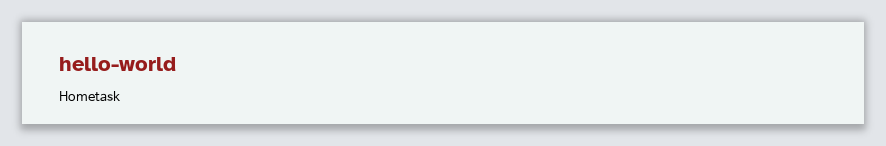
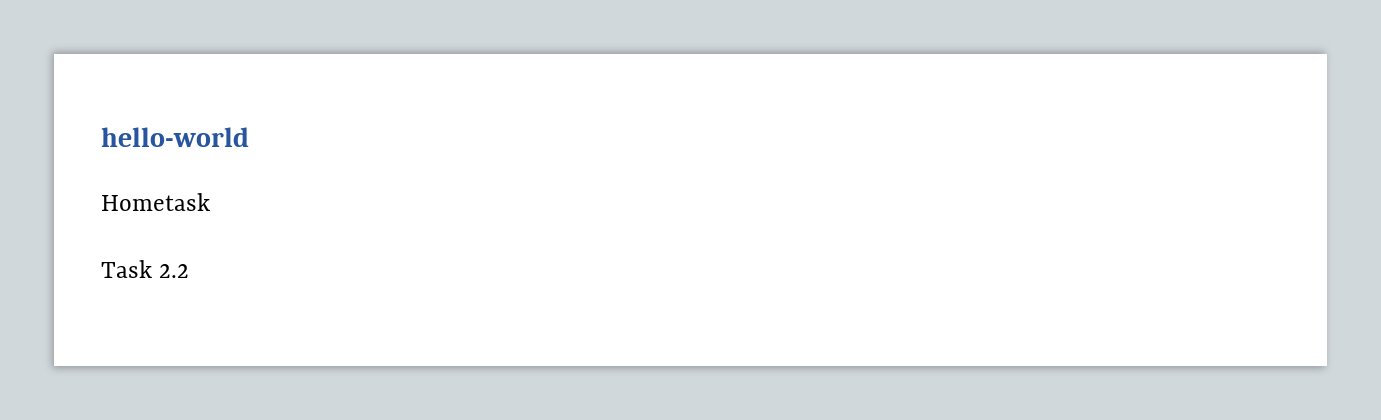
+ Task 2.2

